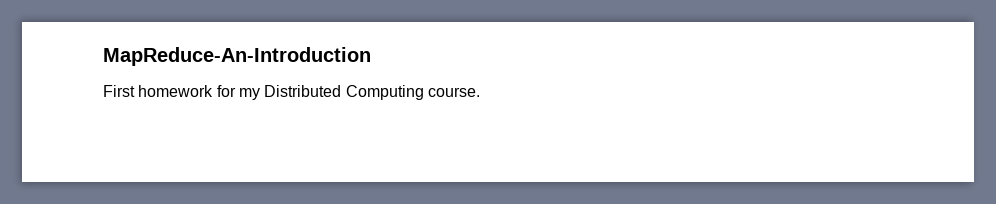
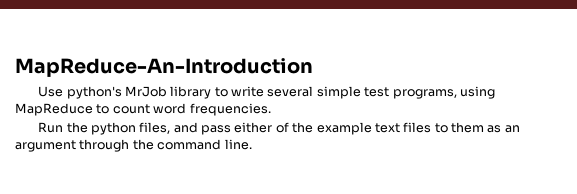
- First homework for my Distributed Computing course.
+ Use python's MrJob library to write several simple test programs, using MapReduce to count word frequencies.
+ Run the python files, and pass either of the example text files to them as an argument through the command line.

